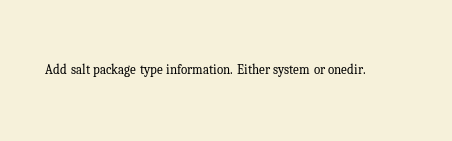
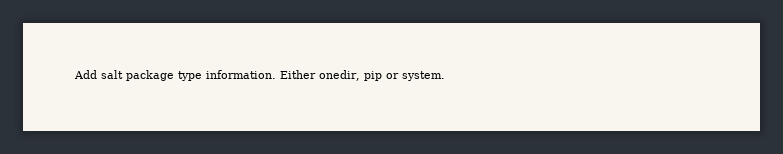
- Either system or onedir.
+ Either onedir, pip or system.

